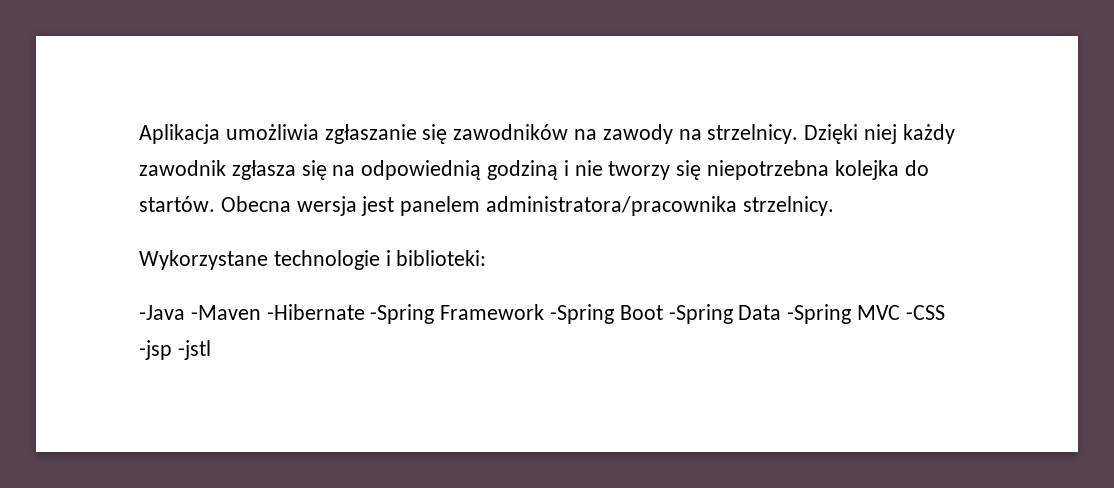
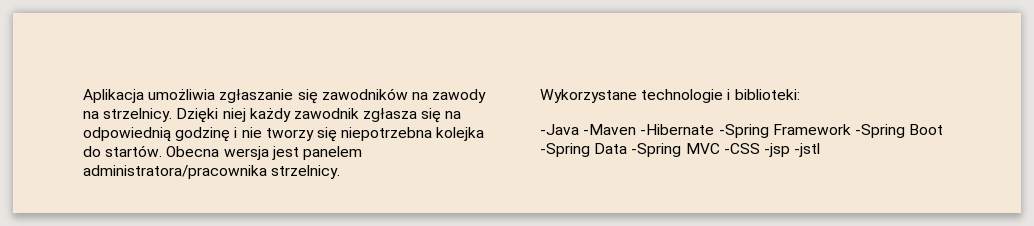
- Dzięki niej każdy zawodnik zgłasza się na odpowiednią godziną i nie tworzy się niepotrzebna kolejka do startów.
+ Dzięki niej każdy zawodnik zgłasza się na odpowiednią godzinę i nie tworzy się niepotrzebna kolejka do startów.

